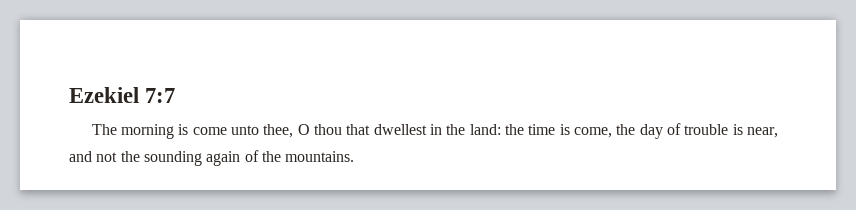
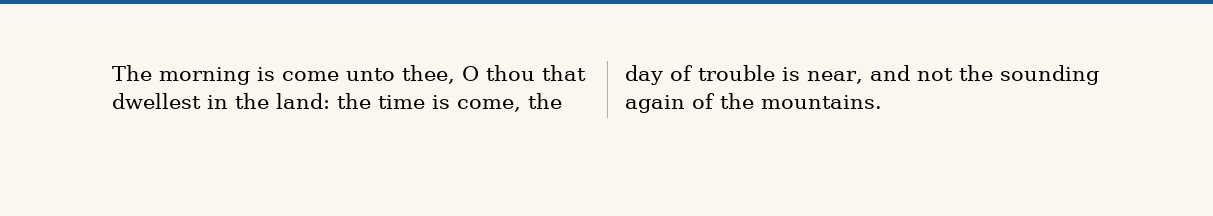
- Ezekiel 7:7

